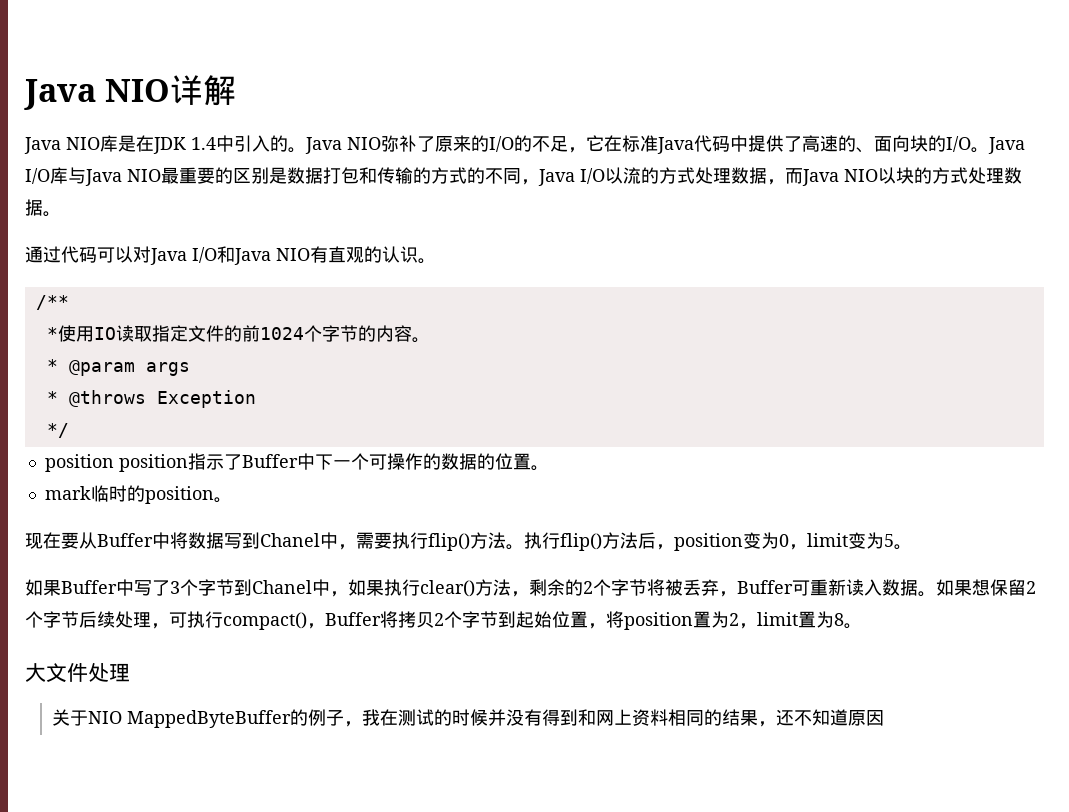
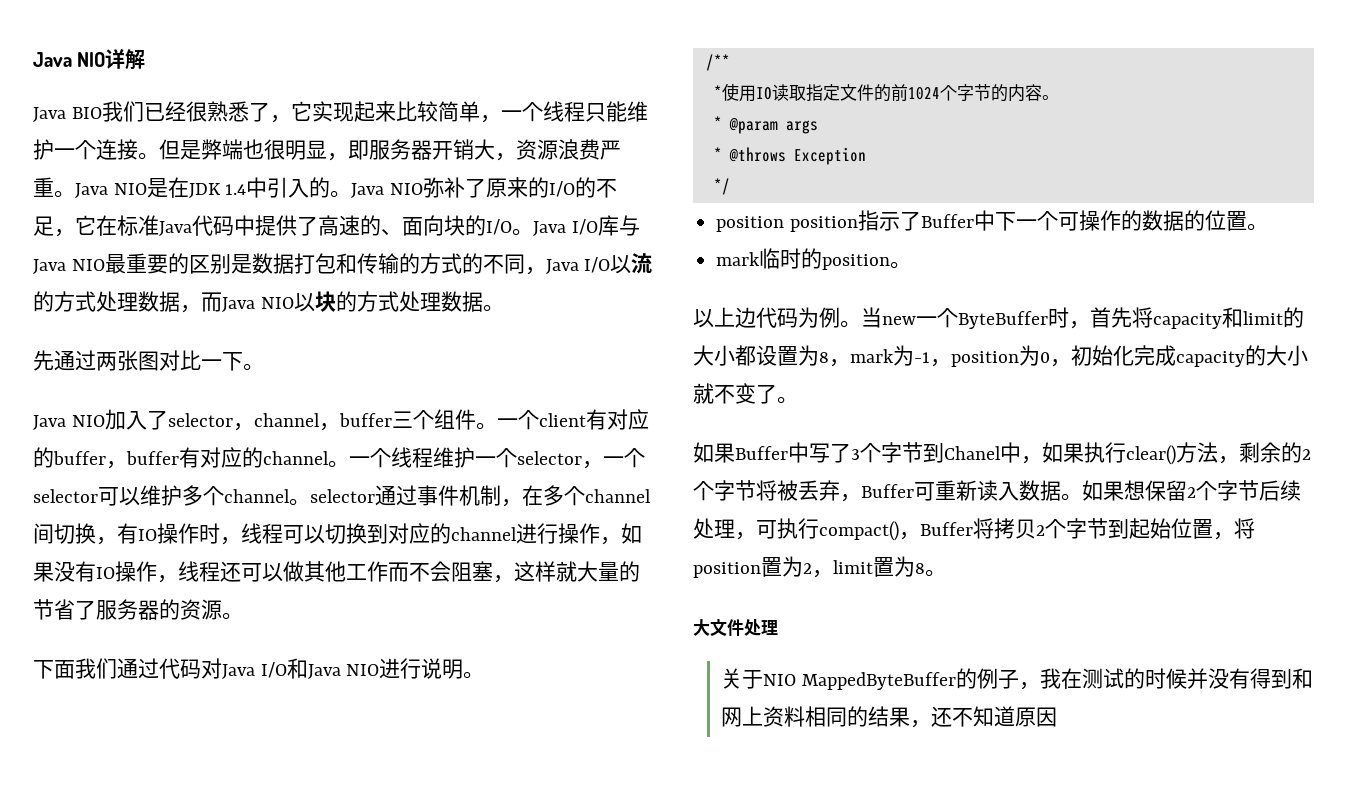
- Java NIO库是在JDK 1.4中引入的。
+ Java BIO我们已经很熟悉了，它实现起来比较简单，一个线程只能维护一个连接。但是弊端也很明显，即服务器开销大，资源浪费严重。Java NIO是在JDK 1.4中引入的。
- 通过代码可以对Java I/O和Java NIO有直观的认识。
+ 先通过两张图对比一下。
+ Java NIO加入了selector，channel，buffer三个组件。一个client有对应的buffer，buffer有对应的channel。一个线程维护一个selector，一个selector可以维护多个channel。selector通过事件机制，在多个channel间切换，有IO操作时，线程可以切换到对应的channel进行操作，如果没有IO操作，线程还可以做其他工作而不会阻塞，这样就大量的节省了服务器的资源。
+ 下面我们通过代码对Java I/O和Java NIO进行说明。
- 现在要从Buffer中将数据写到Chanel中，需要执行flip()方法。执行flip()方法后，position变为0，limit变为5。
+ 以上边代码为例。当new一个ByteBuffer时，首先将capacity和limit的大小都设置为8，mark为-1，position为0，初始化完成capacity的大小就不变了。

